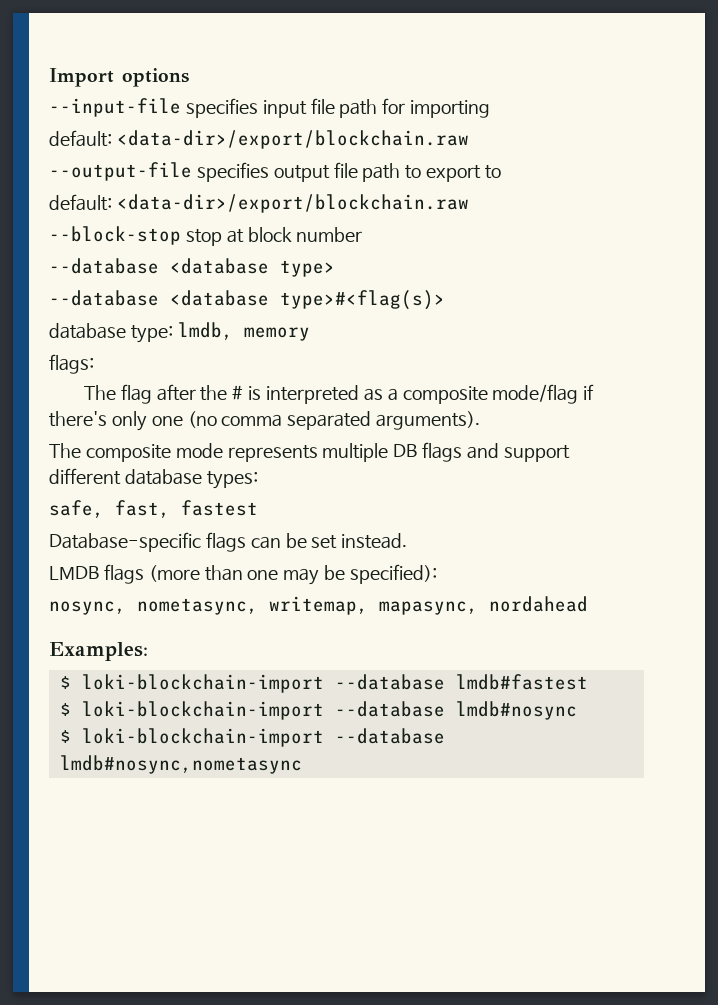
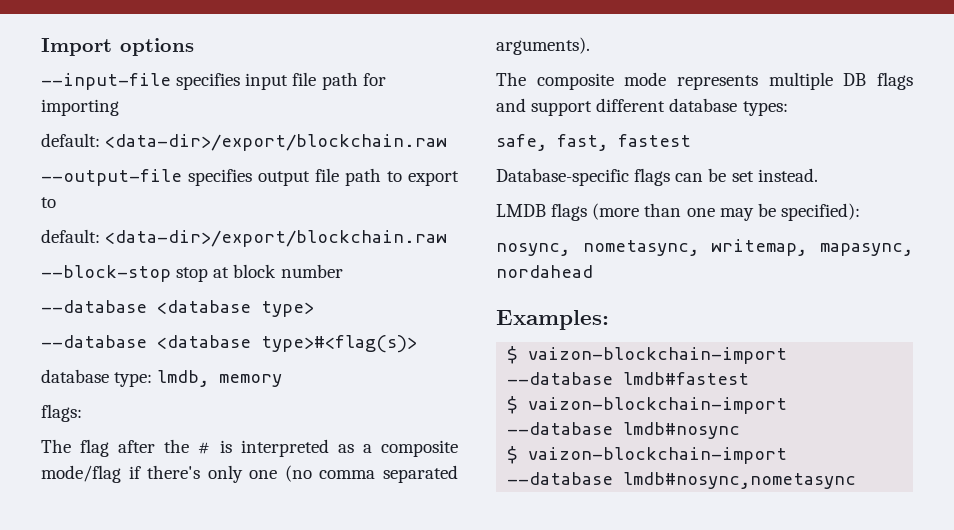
- $ loki-blockchain-import --database lmdb#fastest
+ $ vaizon-blockchain-import --database lmdb#fastest
- $ loki-blockchain-import --database lmdb#nosync
+ $ vaizon-blockchain-import --database lmdb#nosync
- $ loki-blockchain-import --database lmdb#nosync,nometasync
+ $ vaizon-blockchain-import --database lmdb#nosync,nometasync

